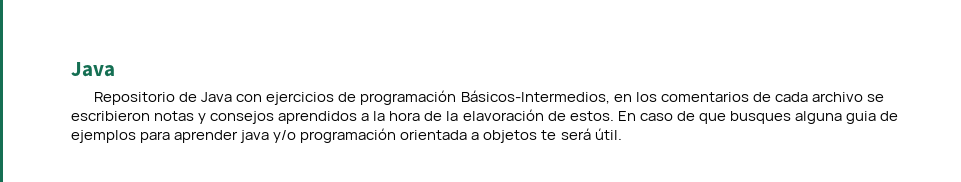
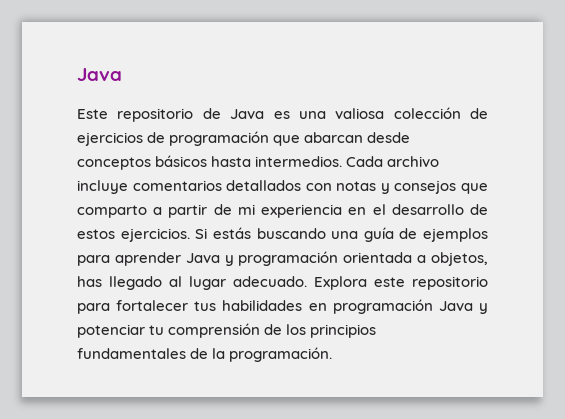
- Repositorio de Java con ejercicios de programación Básicos-Intermedios, en los comentarios de cada archivo se escribieron notas y consejos aprendidos a la hora de la elavoración de estos. En caso de que busques alguna guia de ejemplos para aprender java y/o programación orientada a objetos te será útil.
+ Este repositorio de Java es una valiosa colección de ejercicios de programación que abarcan desde conceptos básicos hasta intermedios. Cada archivo incluye comentarios detallados con notas y consejos que comparto a partir de mi experiencia en el desarrollo de estos ejercicios. Si estás buscando una guía de ejemplos para aprender Java y programación orientada a objetos, has llegado al lugar adecuado. Explora este repositorio para fortalecer tus habilidades en programación Java y potenciar tu comprensión de los principios fundamentales de la programación.

